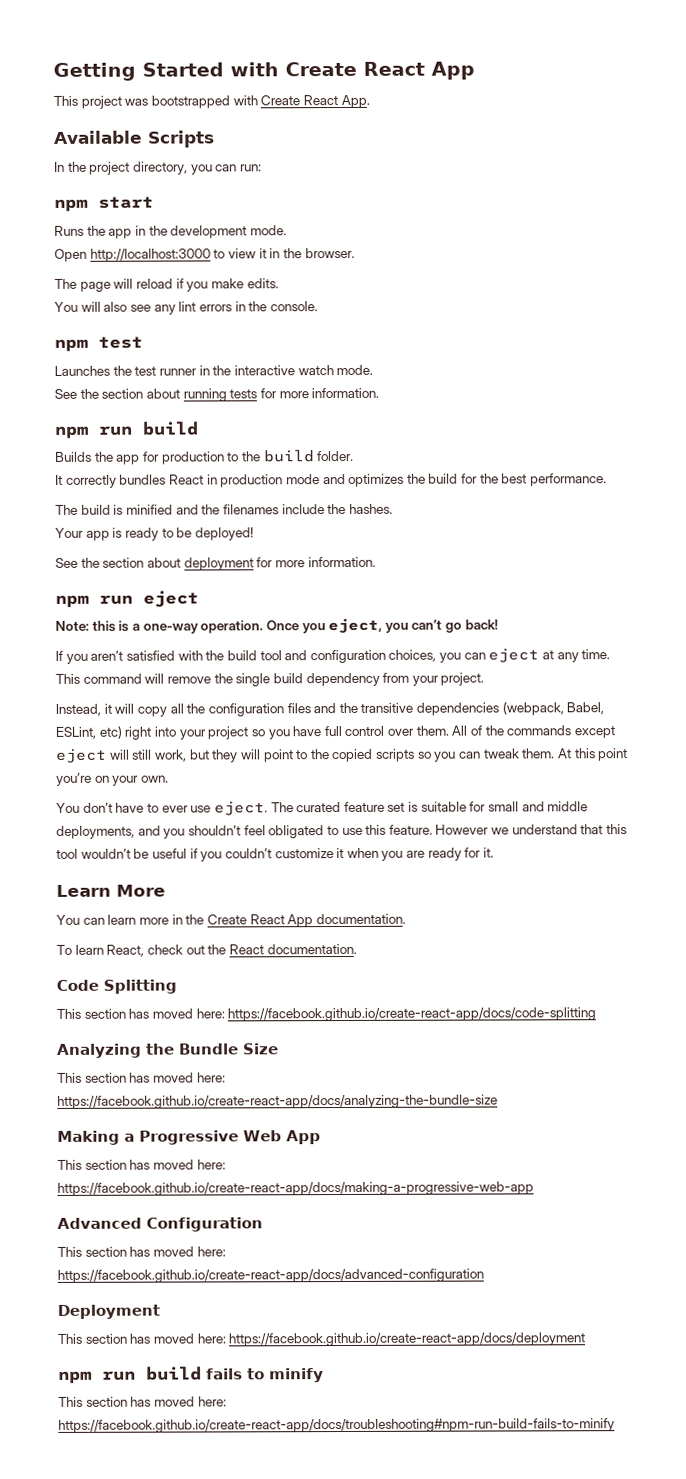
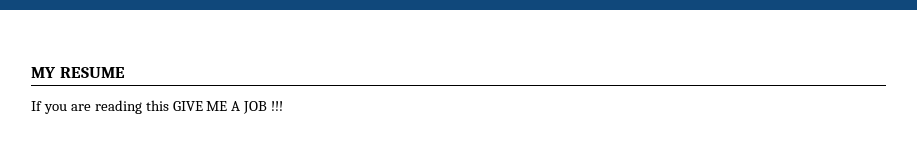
- Getting Started with Create React App
- This project was bootstrapped with Create React App.
- Available Scripts
- In the project directory, you can run:
- npm start
- Runs the app in the development mode.
- Open http://localhost:3000 to view it in the browser.
- The page will reload if you make edits.
- You will also see any lint errors in the console.
- npm test
- Launches the test runner in the interactive watch mode.
- See the section about running tests for more information.
- npm run build
- Builds the app for production to the build folder.
- It correctly bundles React in production mode and optimizes the build for the best performance.
- The build is minified and the filenames include the hashes.
- Your app is ready to be deployed!
- See the section about deployment for more information.
- npm run eject
- Note: this is a one-way operation. Once you eject, you can’t go back!
- If you aren’t satisfied with the build tool and configuration choices, you can eject at any time. This command will remove the single build dependency from your project.
- Instead, it will copy all the configuration files and the transitive dependencies (webpack, Babel, ESLint, etc) right into your project so you have full control over them. All of the commands except eject will still work, but they will point to the copied scripts so you can tweak them. At this point you’re on your own.
- You don’t have to ever use eject. The curated feature set is suitable for small and middle deployments, and you shouldn’t feel obligated to use this feature. However we understand that this tool wouldn’t be useful if you couldn’t customize it when you are ready for it.
- Learn More
- You can learn more in the Create React App documentation.
- To learn React, check out the React documentation.
- Code Splitting
- This section has moved here: https://facebook.github.io/create-react-app/docs/code-splitting
- Analyzing the Bundle Size
- This section has moved here: https://facebook.github.io/create-react-app/docs/analyzing-the-bundle-size
- Making a Progressive Web App
- This section has moved here: https://facebook.github.io/create-react-app/docs/making-a-progressive-web-app
- Advanced Configuration
- This section has moved here: https://facebook.github.io/create-react-app/docs/advanced-configuration
- Deployment
- This section has moved here: https://facebook.github.io/create-react-app/docs/deployment
- npm run build fails to minify
- This section has moved here: https://facebook.github.io/create-react-app/docs/troubleshooting#npm-run-build-fails-to-minify
+ MY RESUME
+ If you are reading this GIVE ME A JOB !!!

